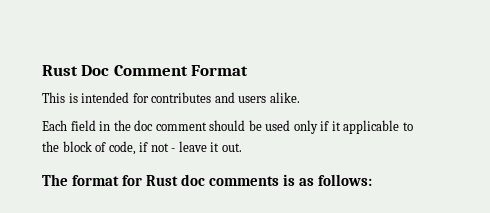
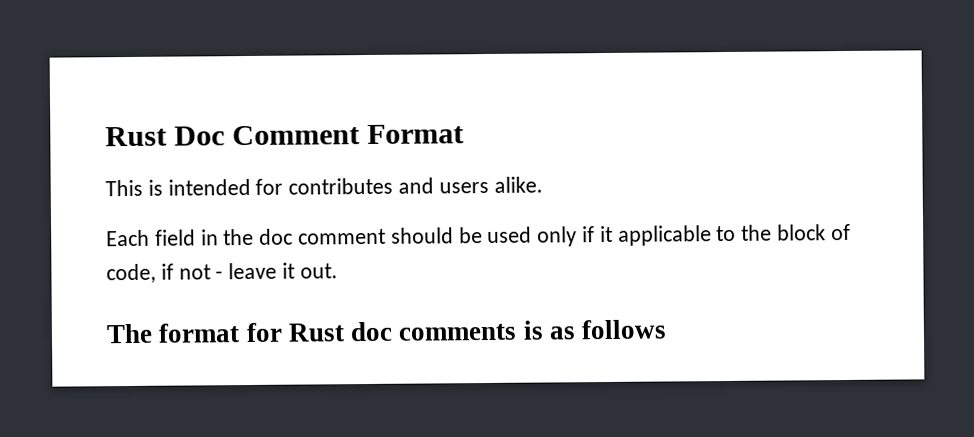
- The format for Rust doc comments is as follows:
+ The format for Rust doc comments is as follows

